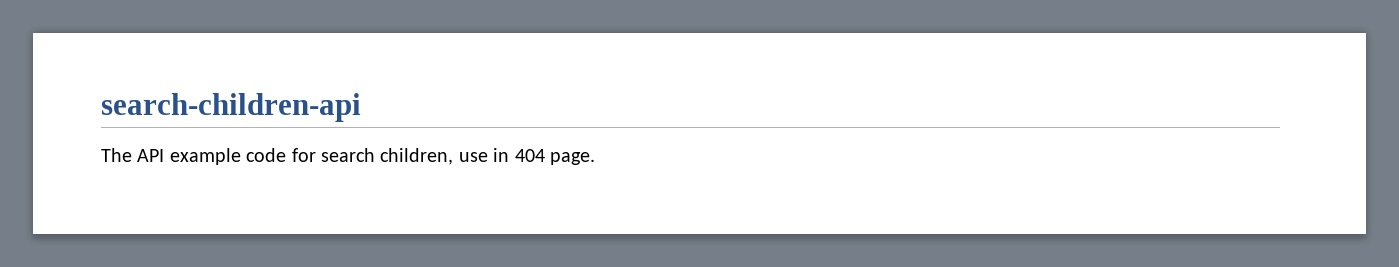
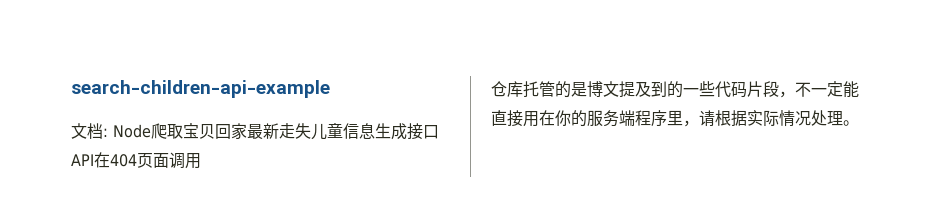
- search-children-api
- The API example code for search children, use in 404 page.
+ search-children-api-example
+ 文档: Node爬取宝贝回家最新走失儿童信息生成接口API在404页面调用
+ 仓库托管的是博文提及到的一些代码片段，不一定能直接用在你的服务端程序里，请根据实际情况处理。

